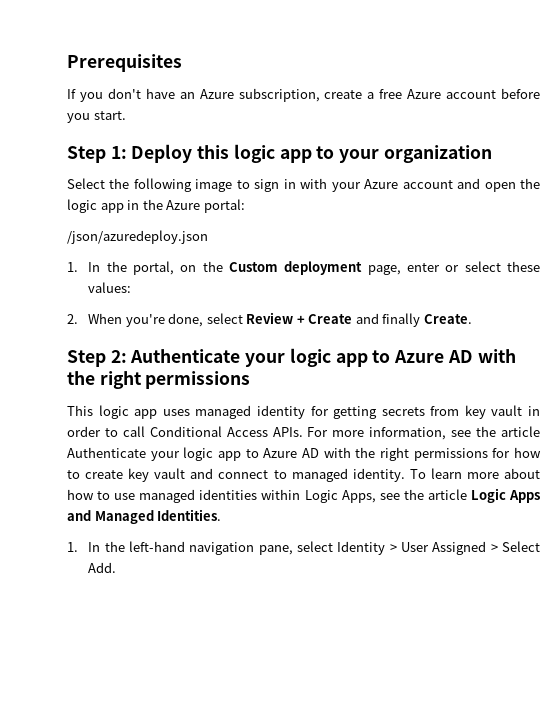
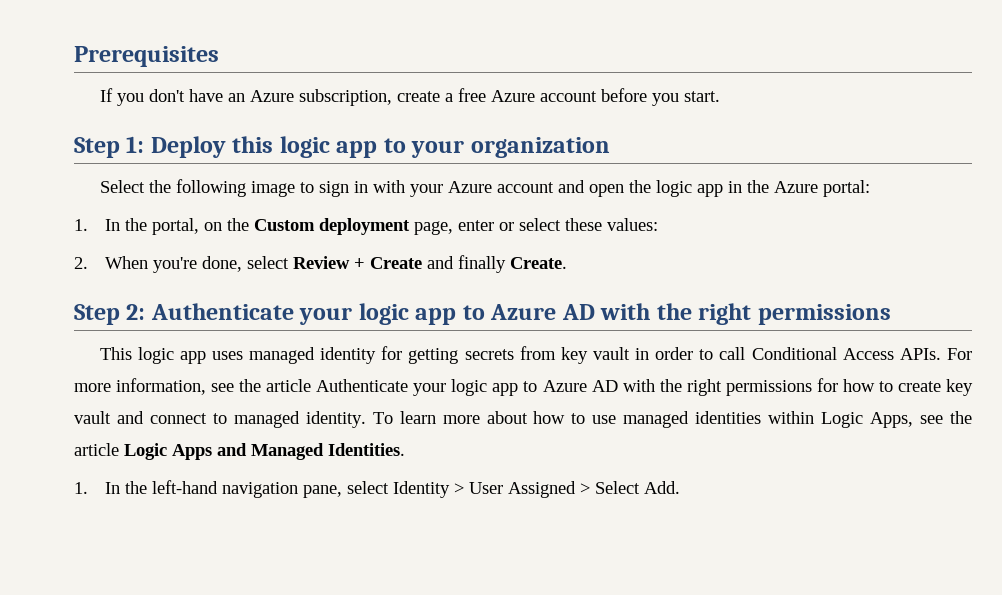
- /json/azuredeploy.json

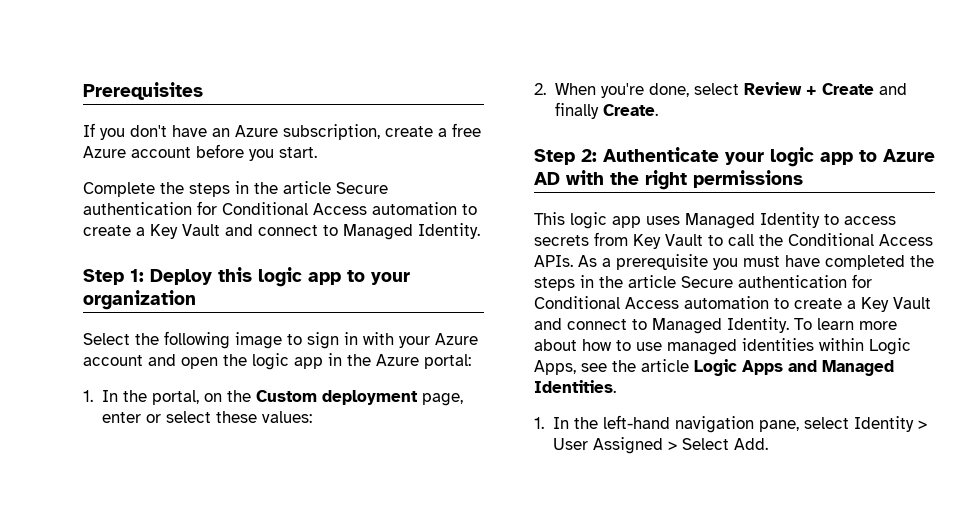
+ Complete the steps in the article Secure authentication for Conditional Access automation to create a Key Vault and connect to Managed Identity.
- This logic app uses managed identity for getting secrets from key vault in order to call Conditional Access APIs.
+ This logic app uses Managed Identity to access secrets from Key Vault to call the Conditional Access APIs.
- For more information, see the article Authenticate your logic app to Azure AD with the right permissions for how to create key vault and connect to managed identity.
+ As a prerequisite you must have completed the steps in the article Secure authentication for Conditional Access automation to create a Key Vault and connect to Managed Identity.

